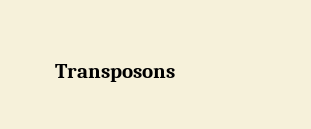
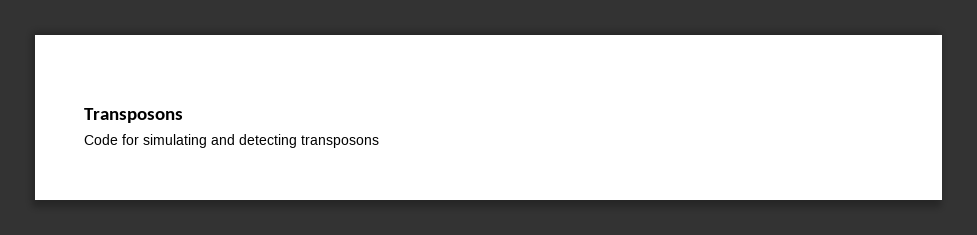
+ Code for simulating and detecting transposons

